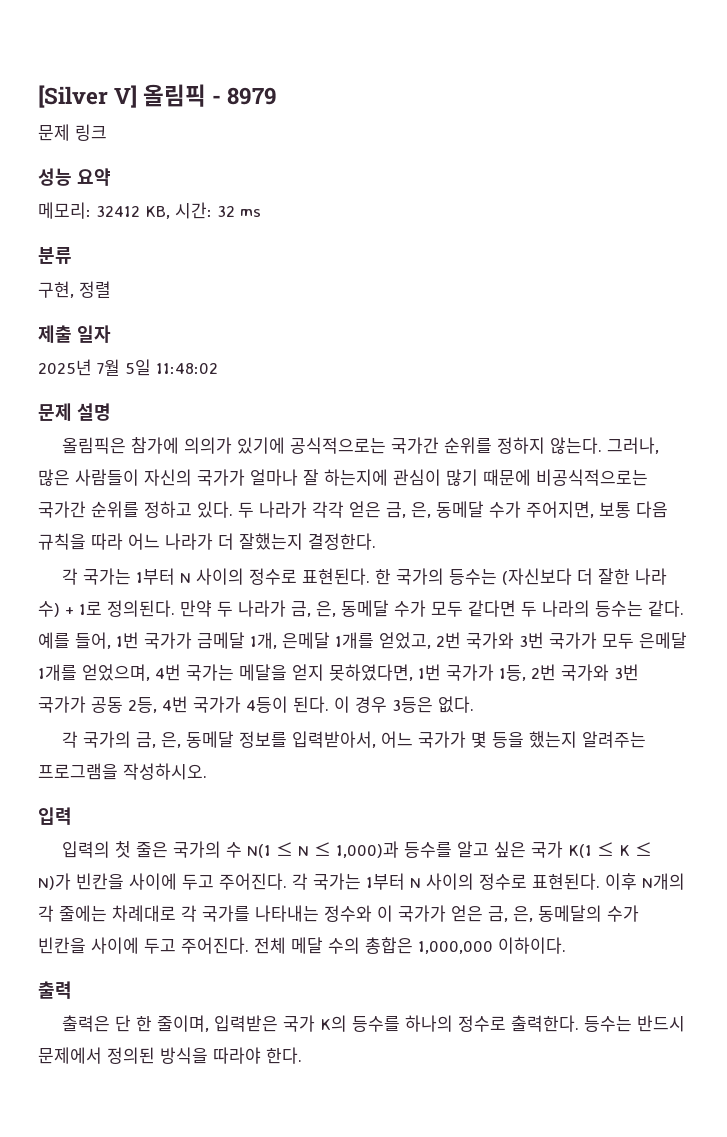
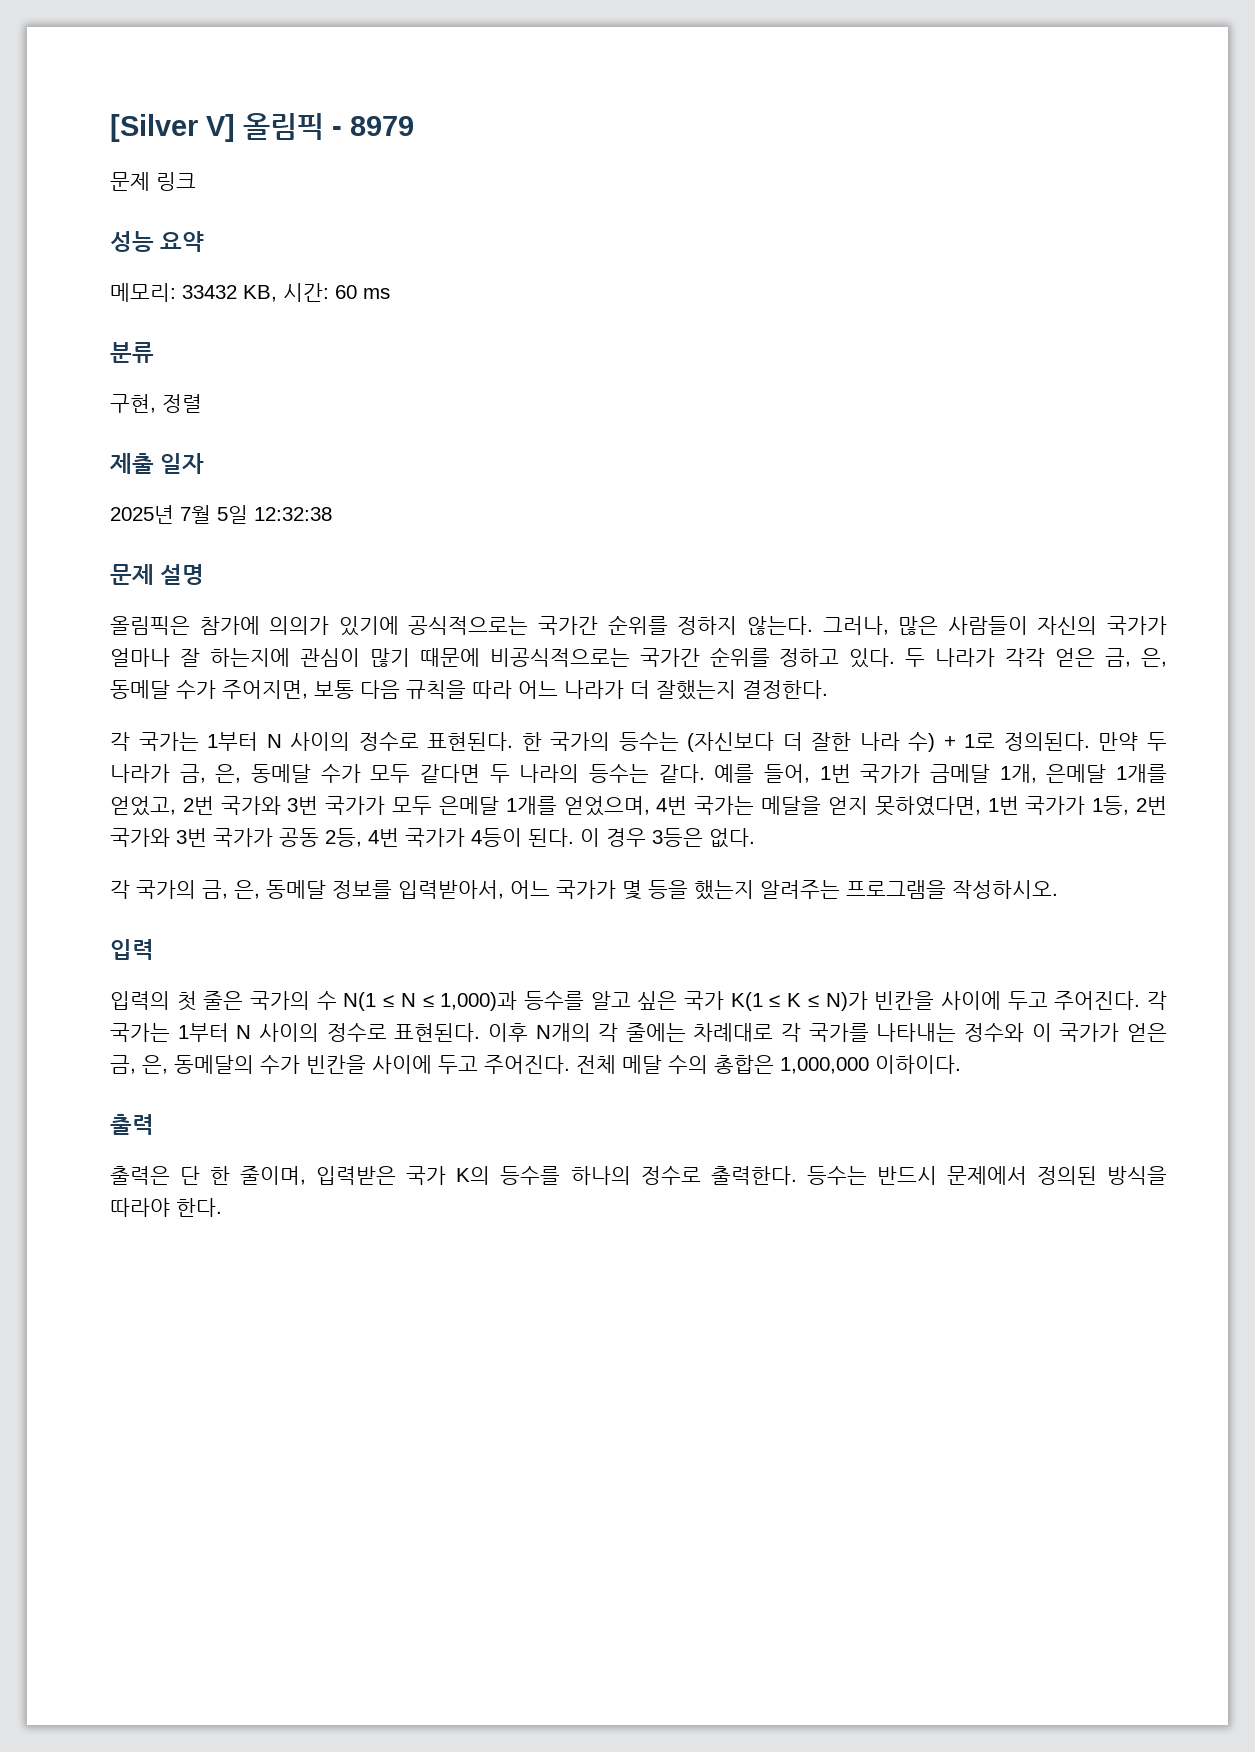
- 메모리: 32412 KB, 시간: 32 ms
+ 메모리: 33432 KB, 시간: 60 ms
- 2025년 7월 5일 11:48:02
+ 2025년 7월 5일 12:32:38

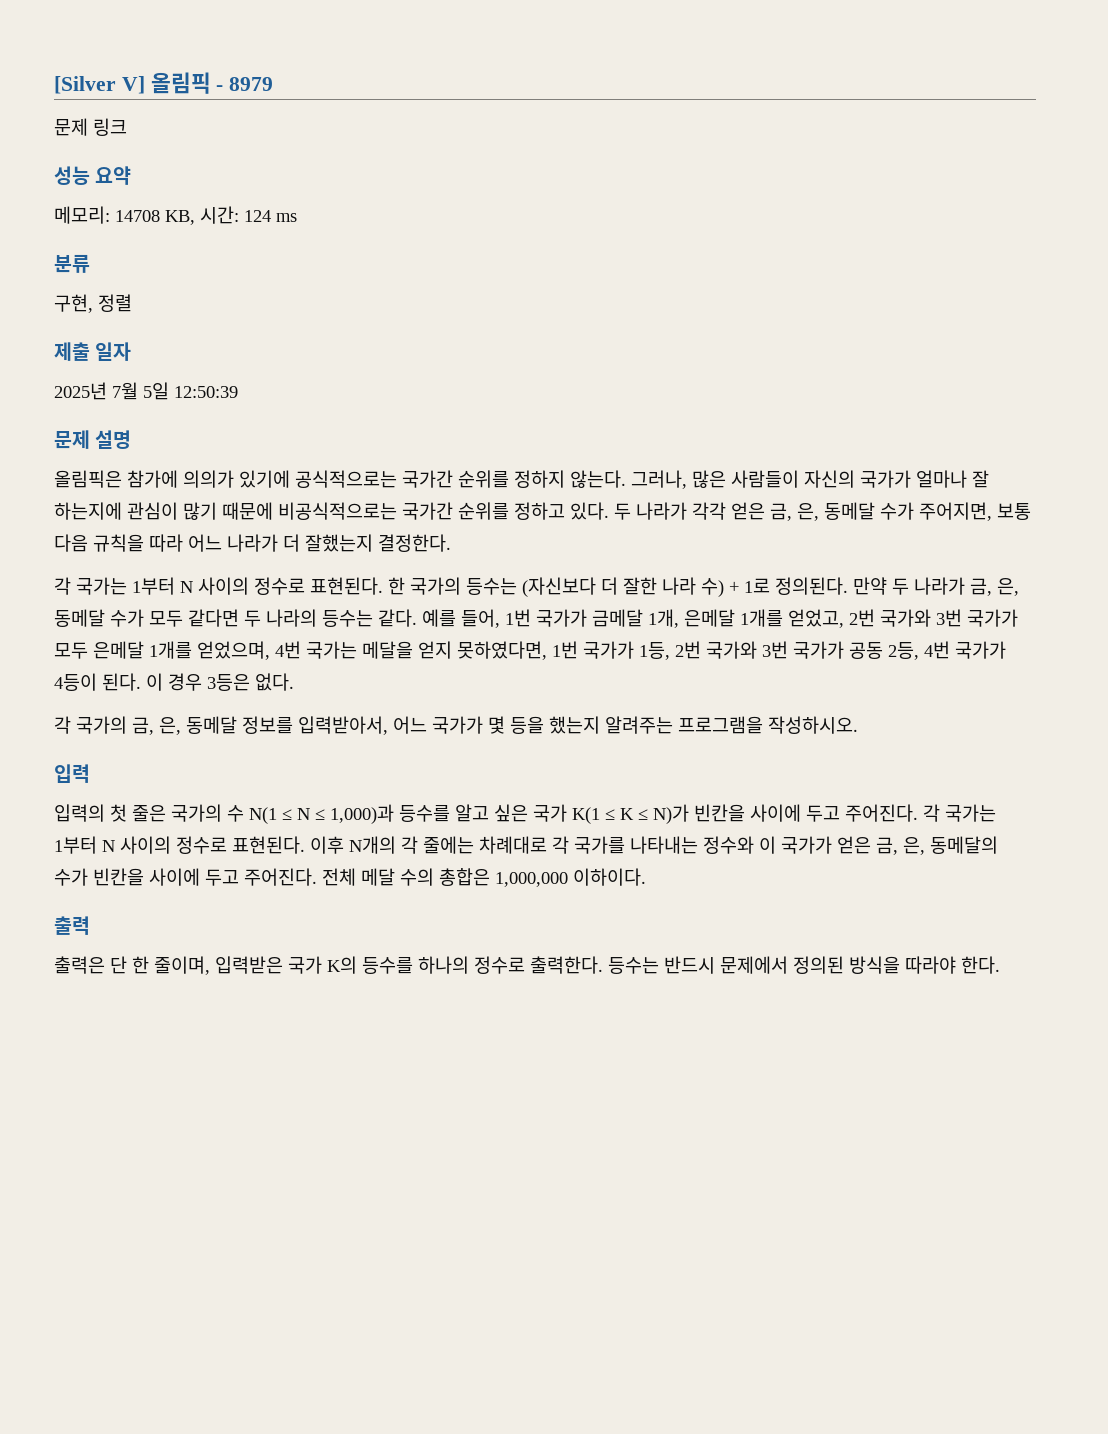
- 메모리: 33432 KB, 시간: 60 ms
+ 메모리: 14708 KB, 시간: 124 ms
- 2025년 7월 5일 12:32:38
+ 2025년 7월 5일 12:50:39

